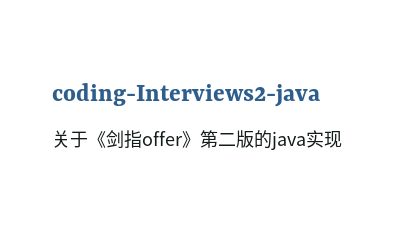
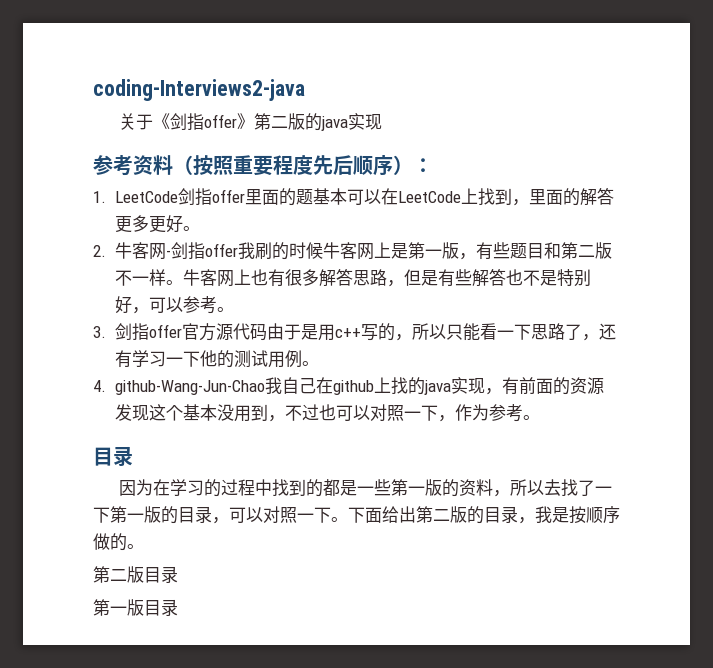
+ 参考资料（按照重要程度先后顺序）：
+ 1. LeetCode剑指offer里面的题基本可以在LeetCode上找到，里面的解答更多更好。
+ 2.牛客网-剑指offer我刷的时候牛客网上是第一版，有些题目和第二版不一样。牛客网上也有很多解答思路，但是有些解答也不是特别好，可以参考。
+ 3.剑指offer官方源代码由于是用c++写的，所以只能看一下思路了，还有学习一下他的测试用例。
+ 4. github-Wang-Jun-Chao我自己在github上找的java实现，有前面的资源发现这个基本没用到，不过也可以对照一下，作为参考。
+ 目录
+ 因为在学习的过程中找到的都是一些第一版的资料，所以去找了一下第一版的目录，可以对照一下。下面给出第二版的目录，我是按顺序做的。
+ 第二版目录
+ 第一版目录

